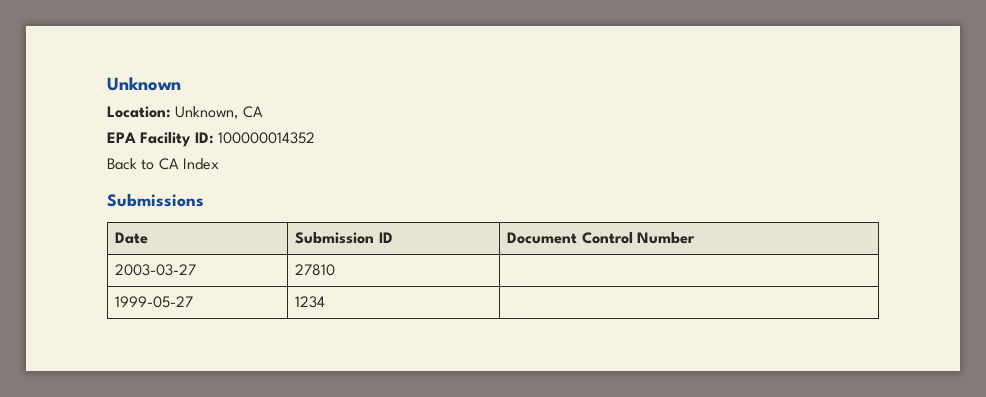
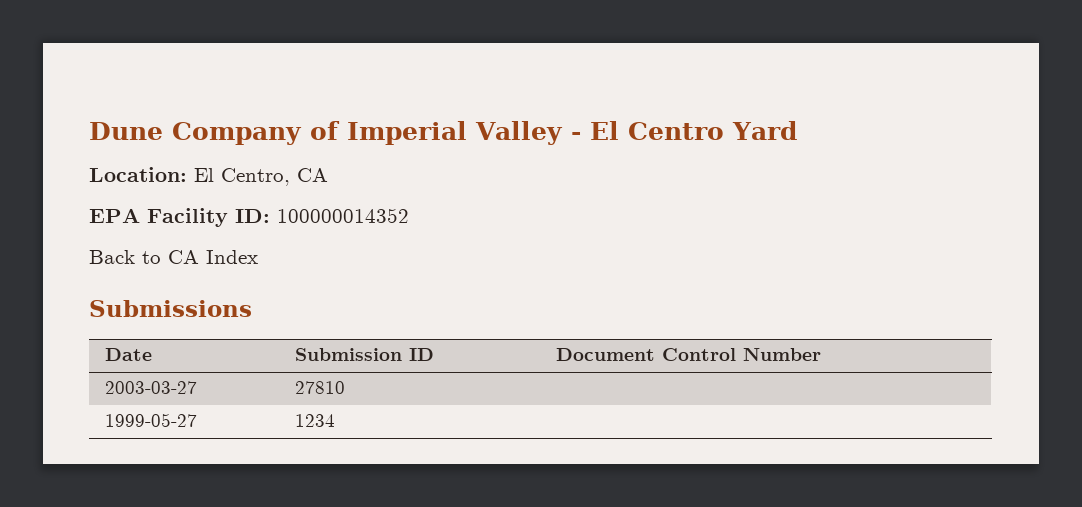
- Unknown
+ Dune Company of Imperial Valley - El Centro Yard
- Location: Unknown, CA
+ Location: El Centro, CA

